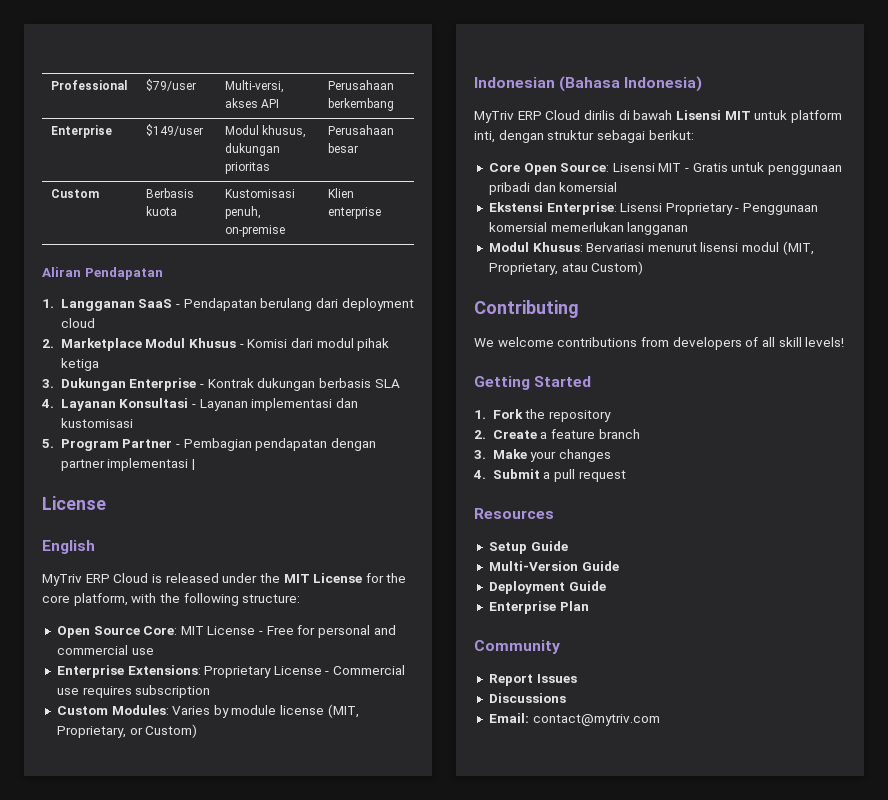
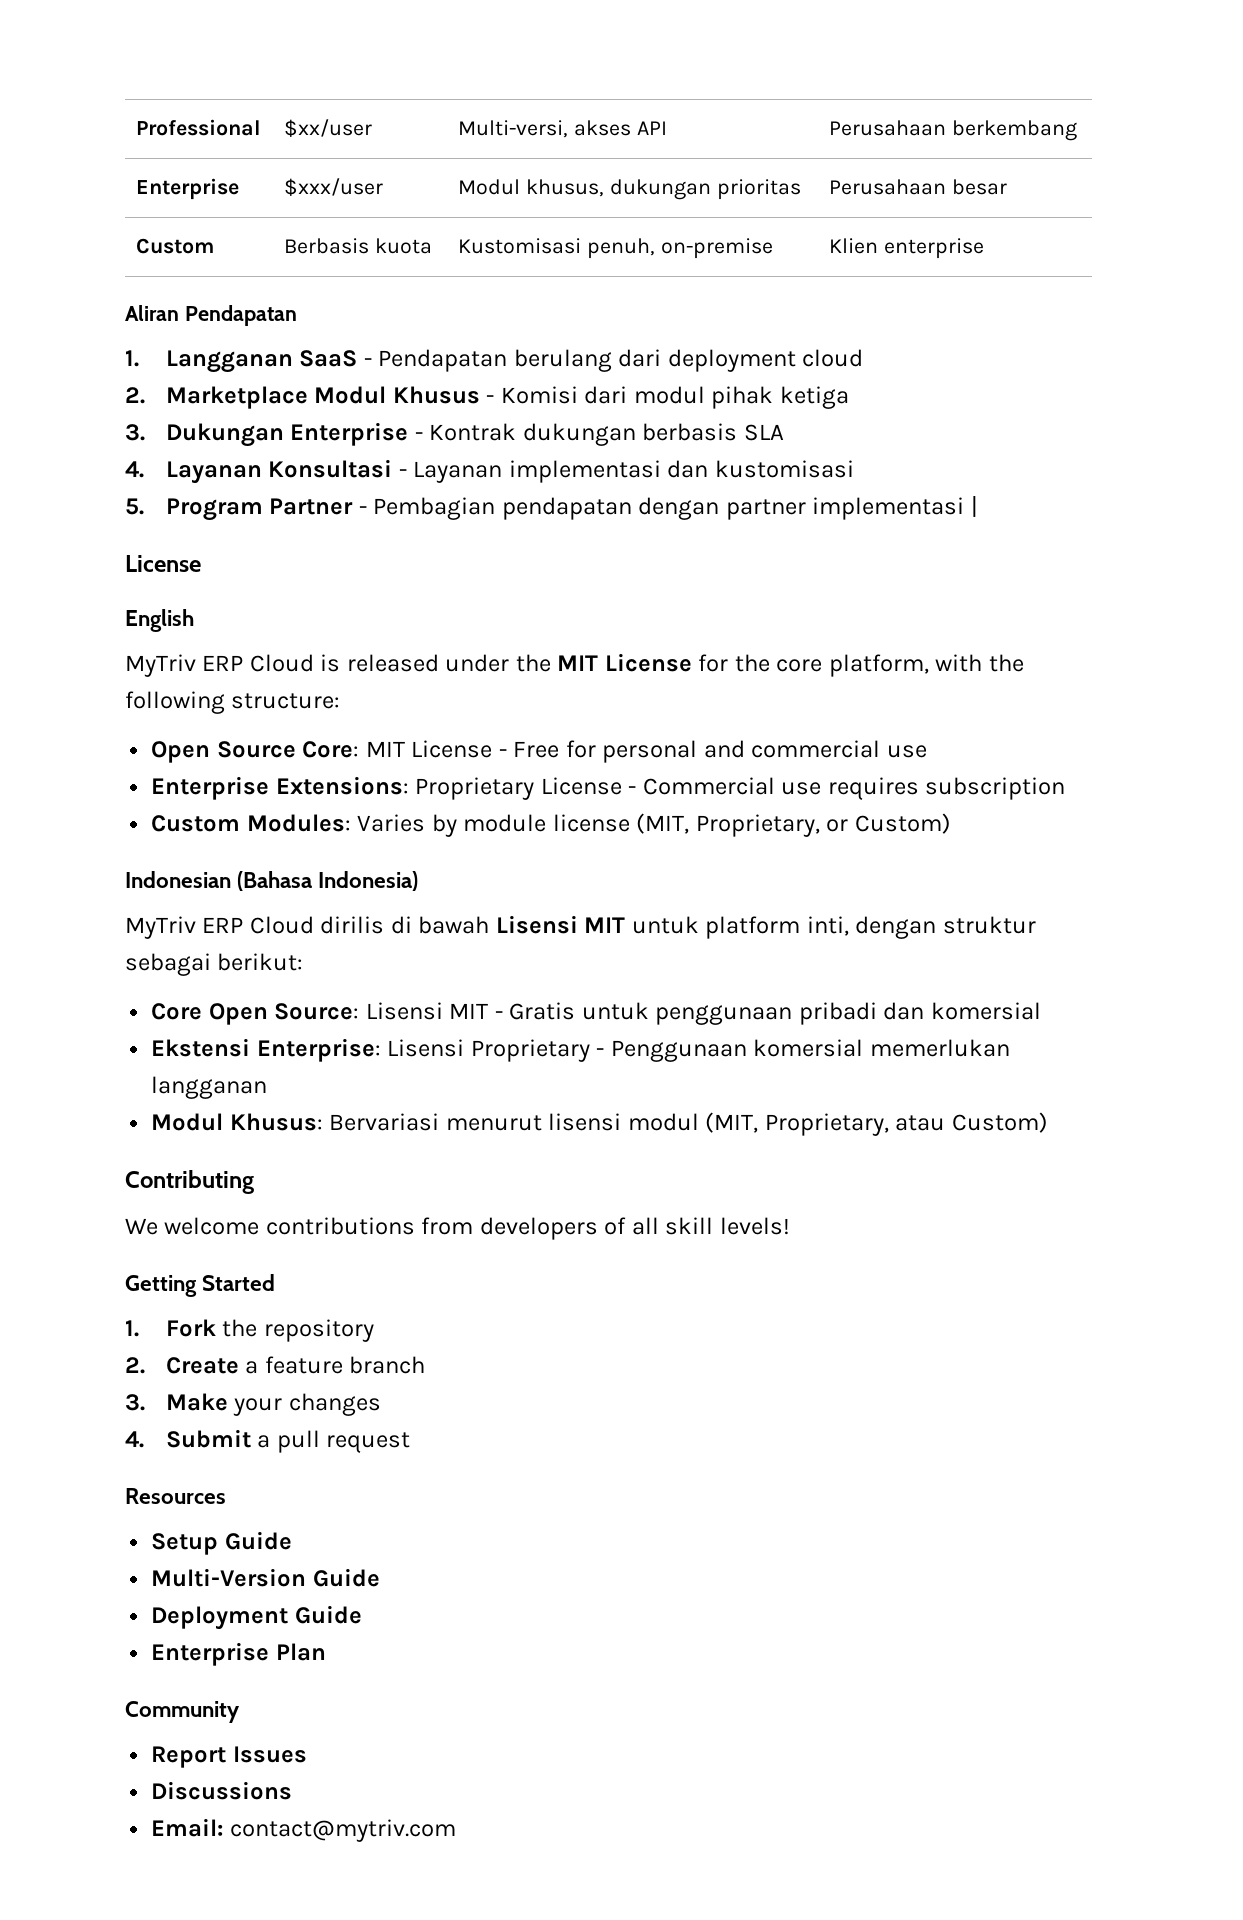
- Professional | $79/user | Multi-versi, akses API | Perusahaan berkembang
+ Professional | $xx/user | Multi-versi, akses API | Perusahaan berkembang
- Enterprise | $149/user | Modul khusus, dukungan prioritas | Perusahaan besar
+ Enterprise | $xxx/user | Modul khusus, dukungan prioritas | Perusahaan besar

